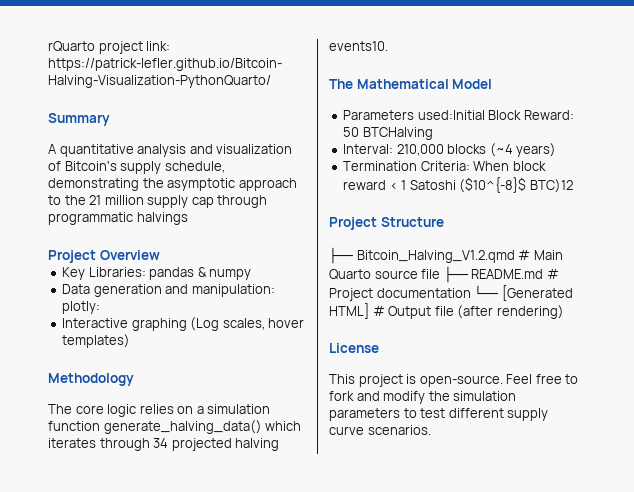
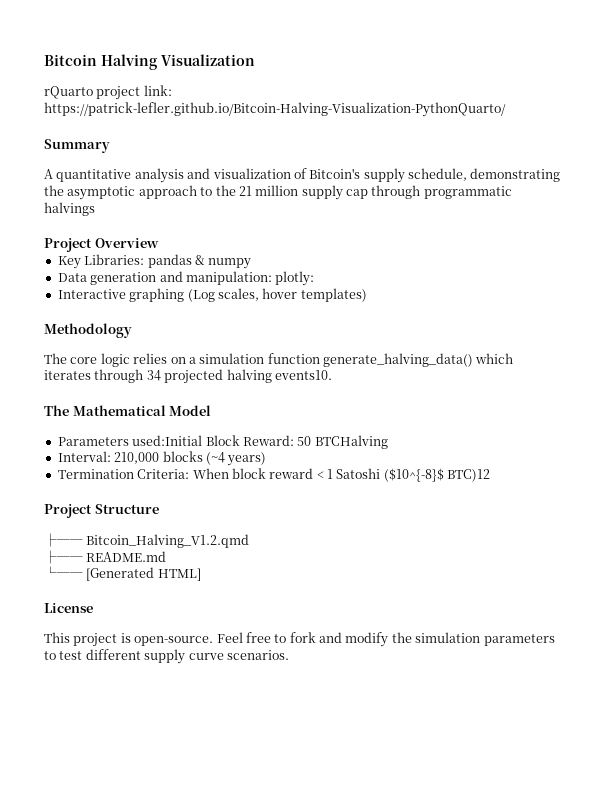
+ Bitcoin Halving Visualization
- ├── Bitcoin_Halving_V1.2.qmd # Main Quarto source file ├── README.md # Project documentation └── [Generated HTML] # Output file (after rendering)
+ ├── Bitcoin_Halving_V1.2.qmd
+ ├── README.md
+ └── [Generated HTML]

